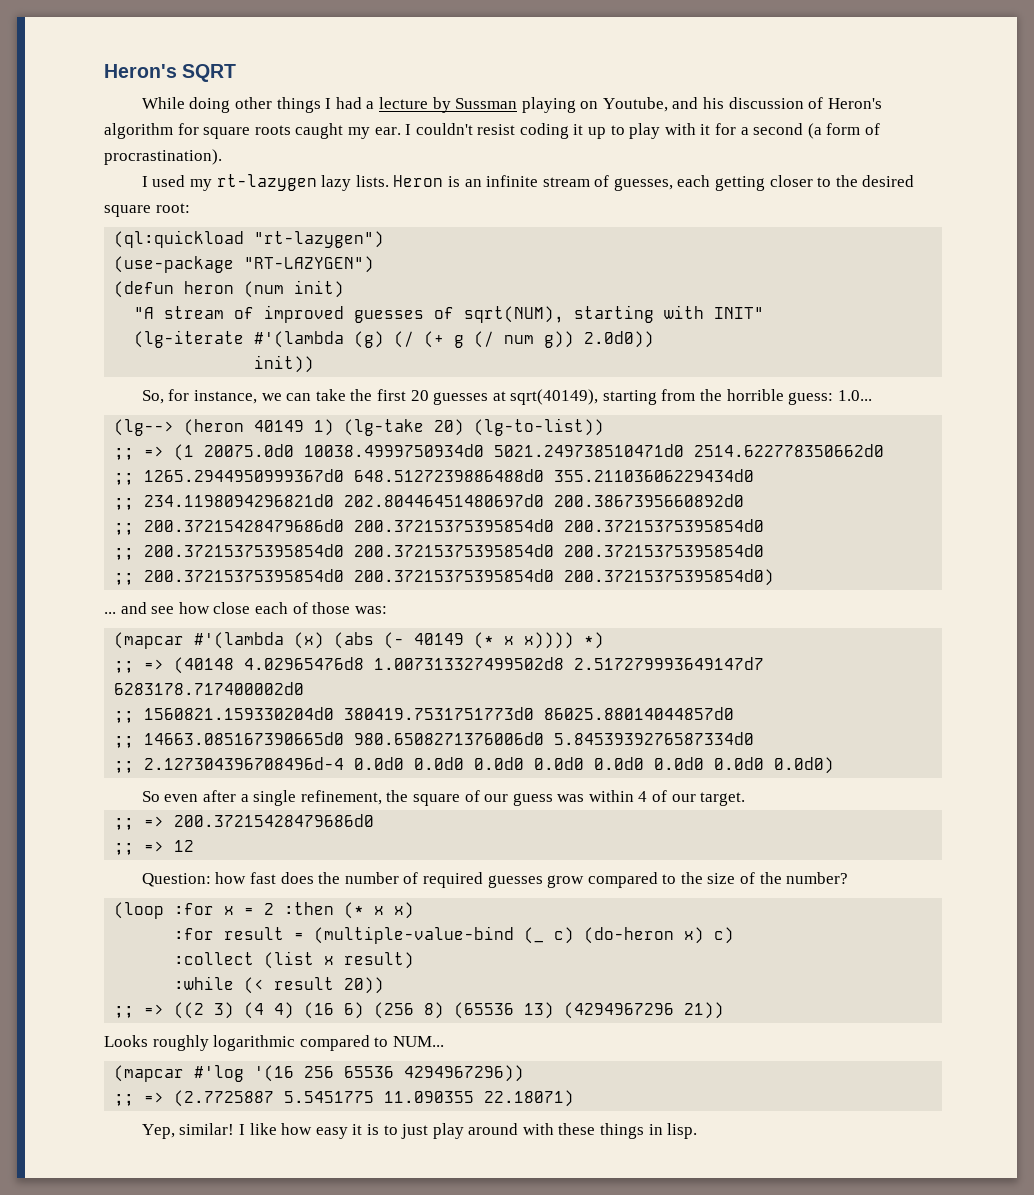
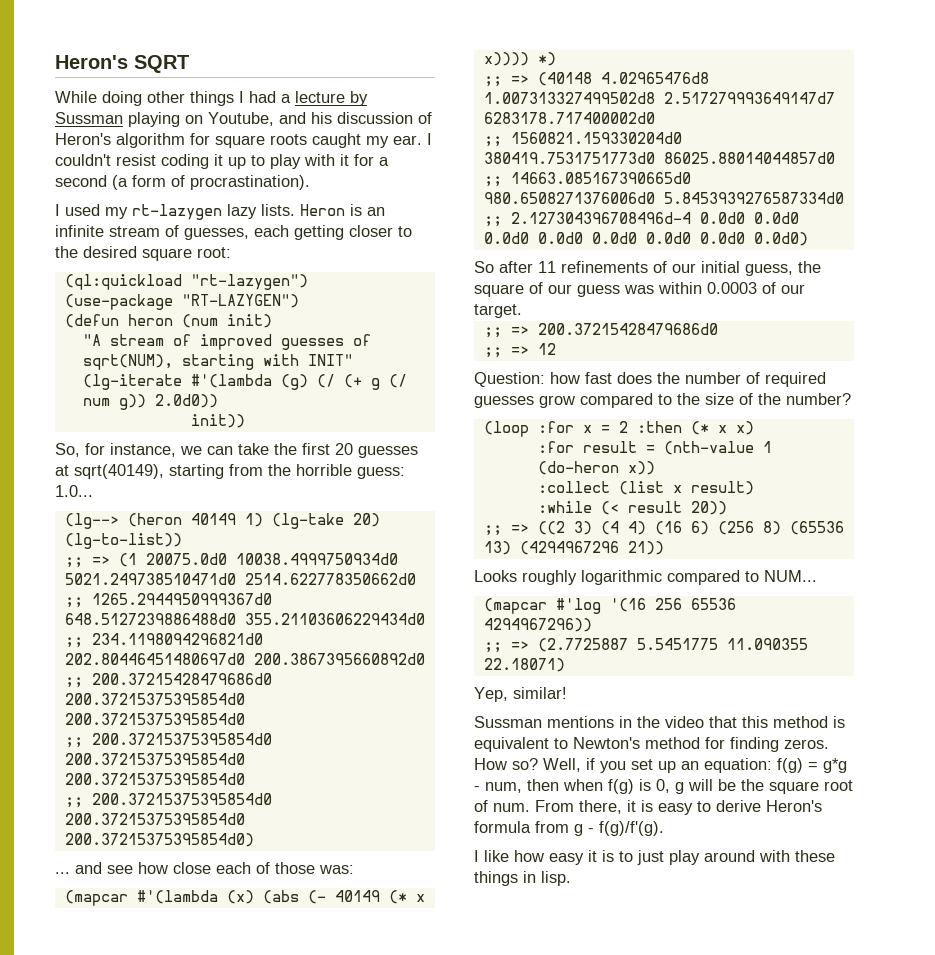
- So even after a single refinement, the square of our guess was within 4 of our target.
+ So after 11 refinements of our initial guess, the square of our guess was within 0.0003 of our target.
- :for result = (multiple-value-bind (_ c) (do-heron x) c)
+ :for result = (nth-value 1 (do-heron x))
- Yep, similar! I like how easy it is to just play around with these things in lisp.
+ Yep, similar!
+ Sussman mentions in the video that this method is equivalent to Newton's method for finding zeros. How so? Well, if you set up an equation: f(g) = g*g - num, then when f(g) is 0, g will be the square root of num. From there, it is easy to derive Heron's formula from g - f(g)/f'(g).
+ I like how easy it is to just play around with these things in lisp.

